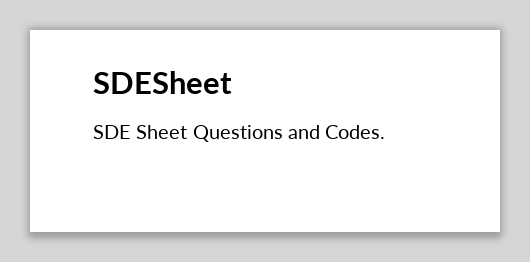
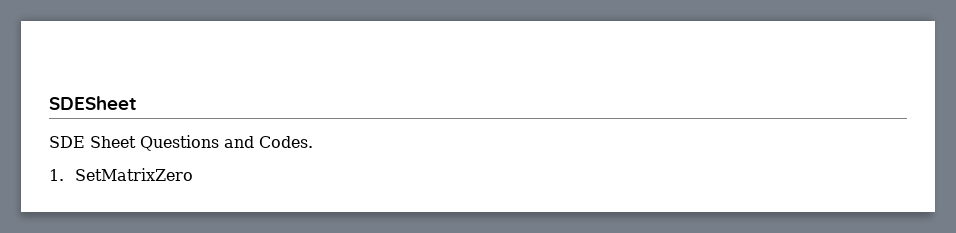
+ 1. SetMatrixZero

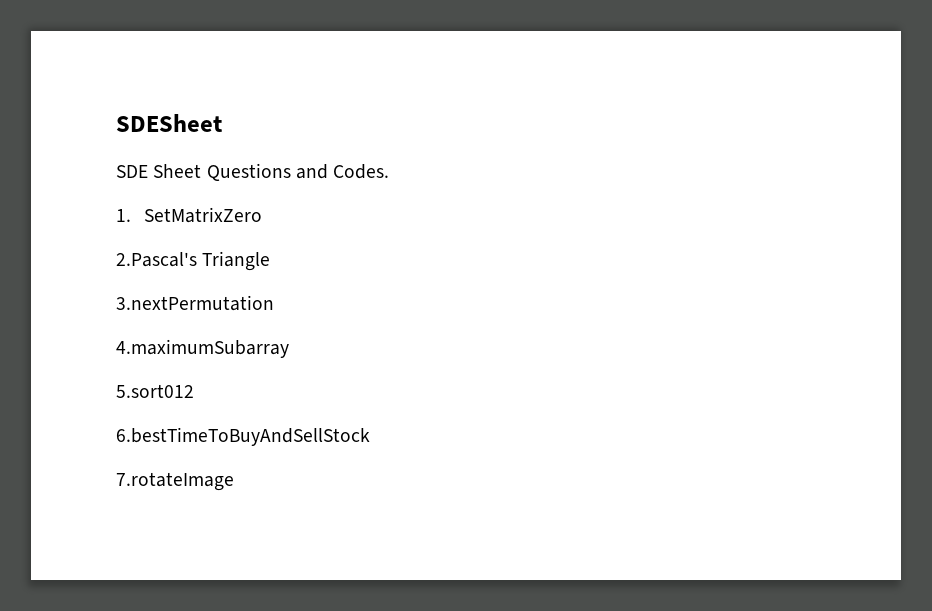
+ 2.Pascal's Triangle
+ 3.nextPermutation
+ 4.maximumSubarray
+ 5.sort012
+ 6.bestTimeToBuyAndSellStock
+ 7.rotateImage

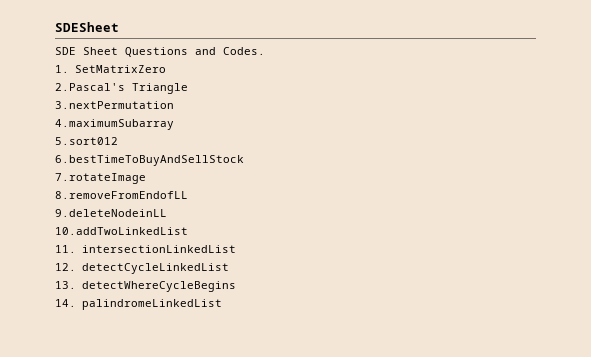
+ 8.removeFromEndofLL
+ 9.deleteNodeinLL
+ 10.addTwoLinkedList
+ 11. intersectionLinkedList
+ 12. detectCycleLinkedList
+ 13. detectWhereCycleBegins
+ 14. palindromeLinkedList

